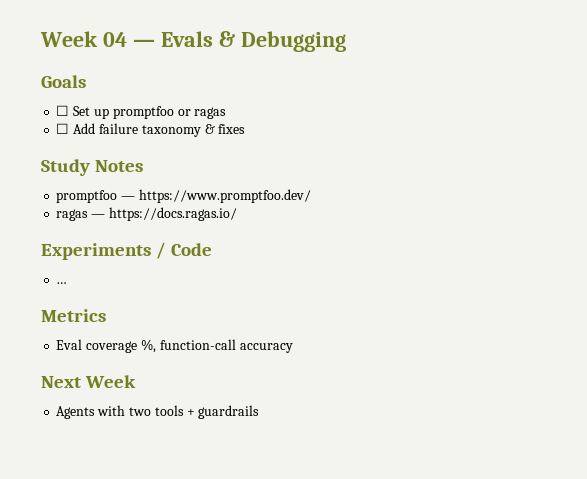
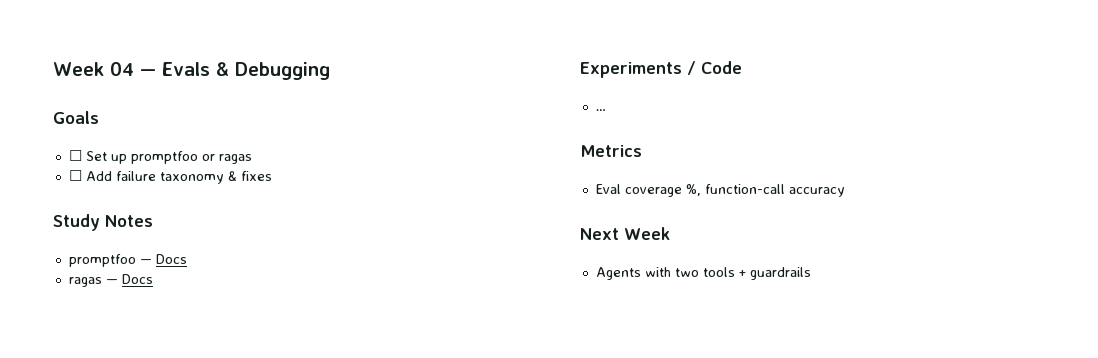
- promptfoo — https://www.promptfoo.dev/
+ promptfoo — Docs
- ragas — https://docs.ragas.io/
+ ragas — Docs

